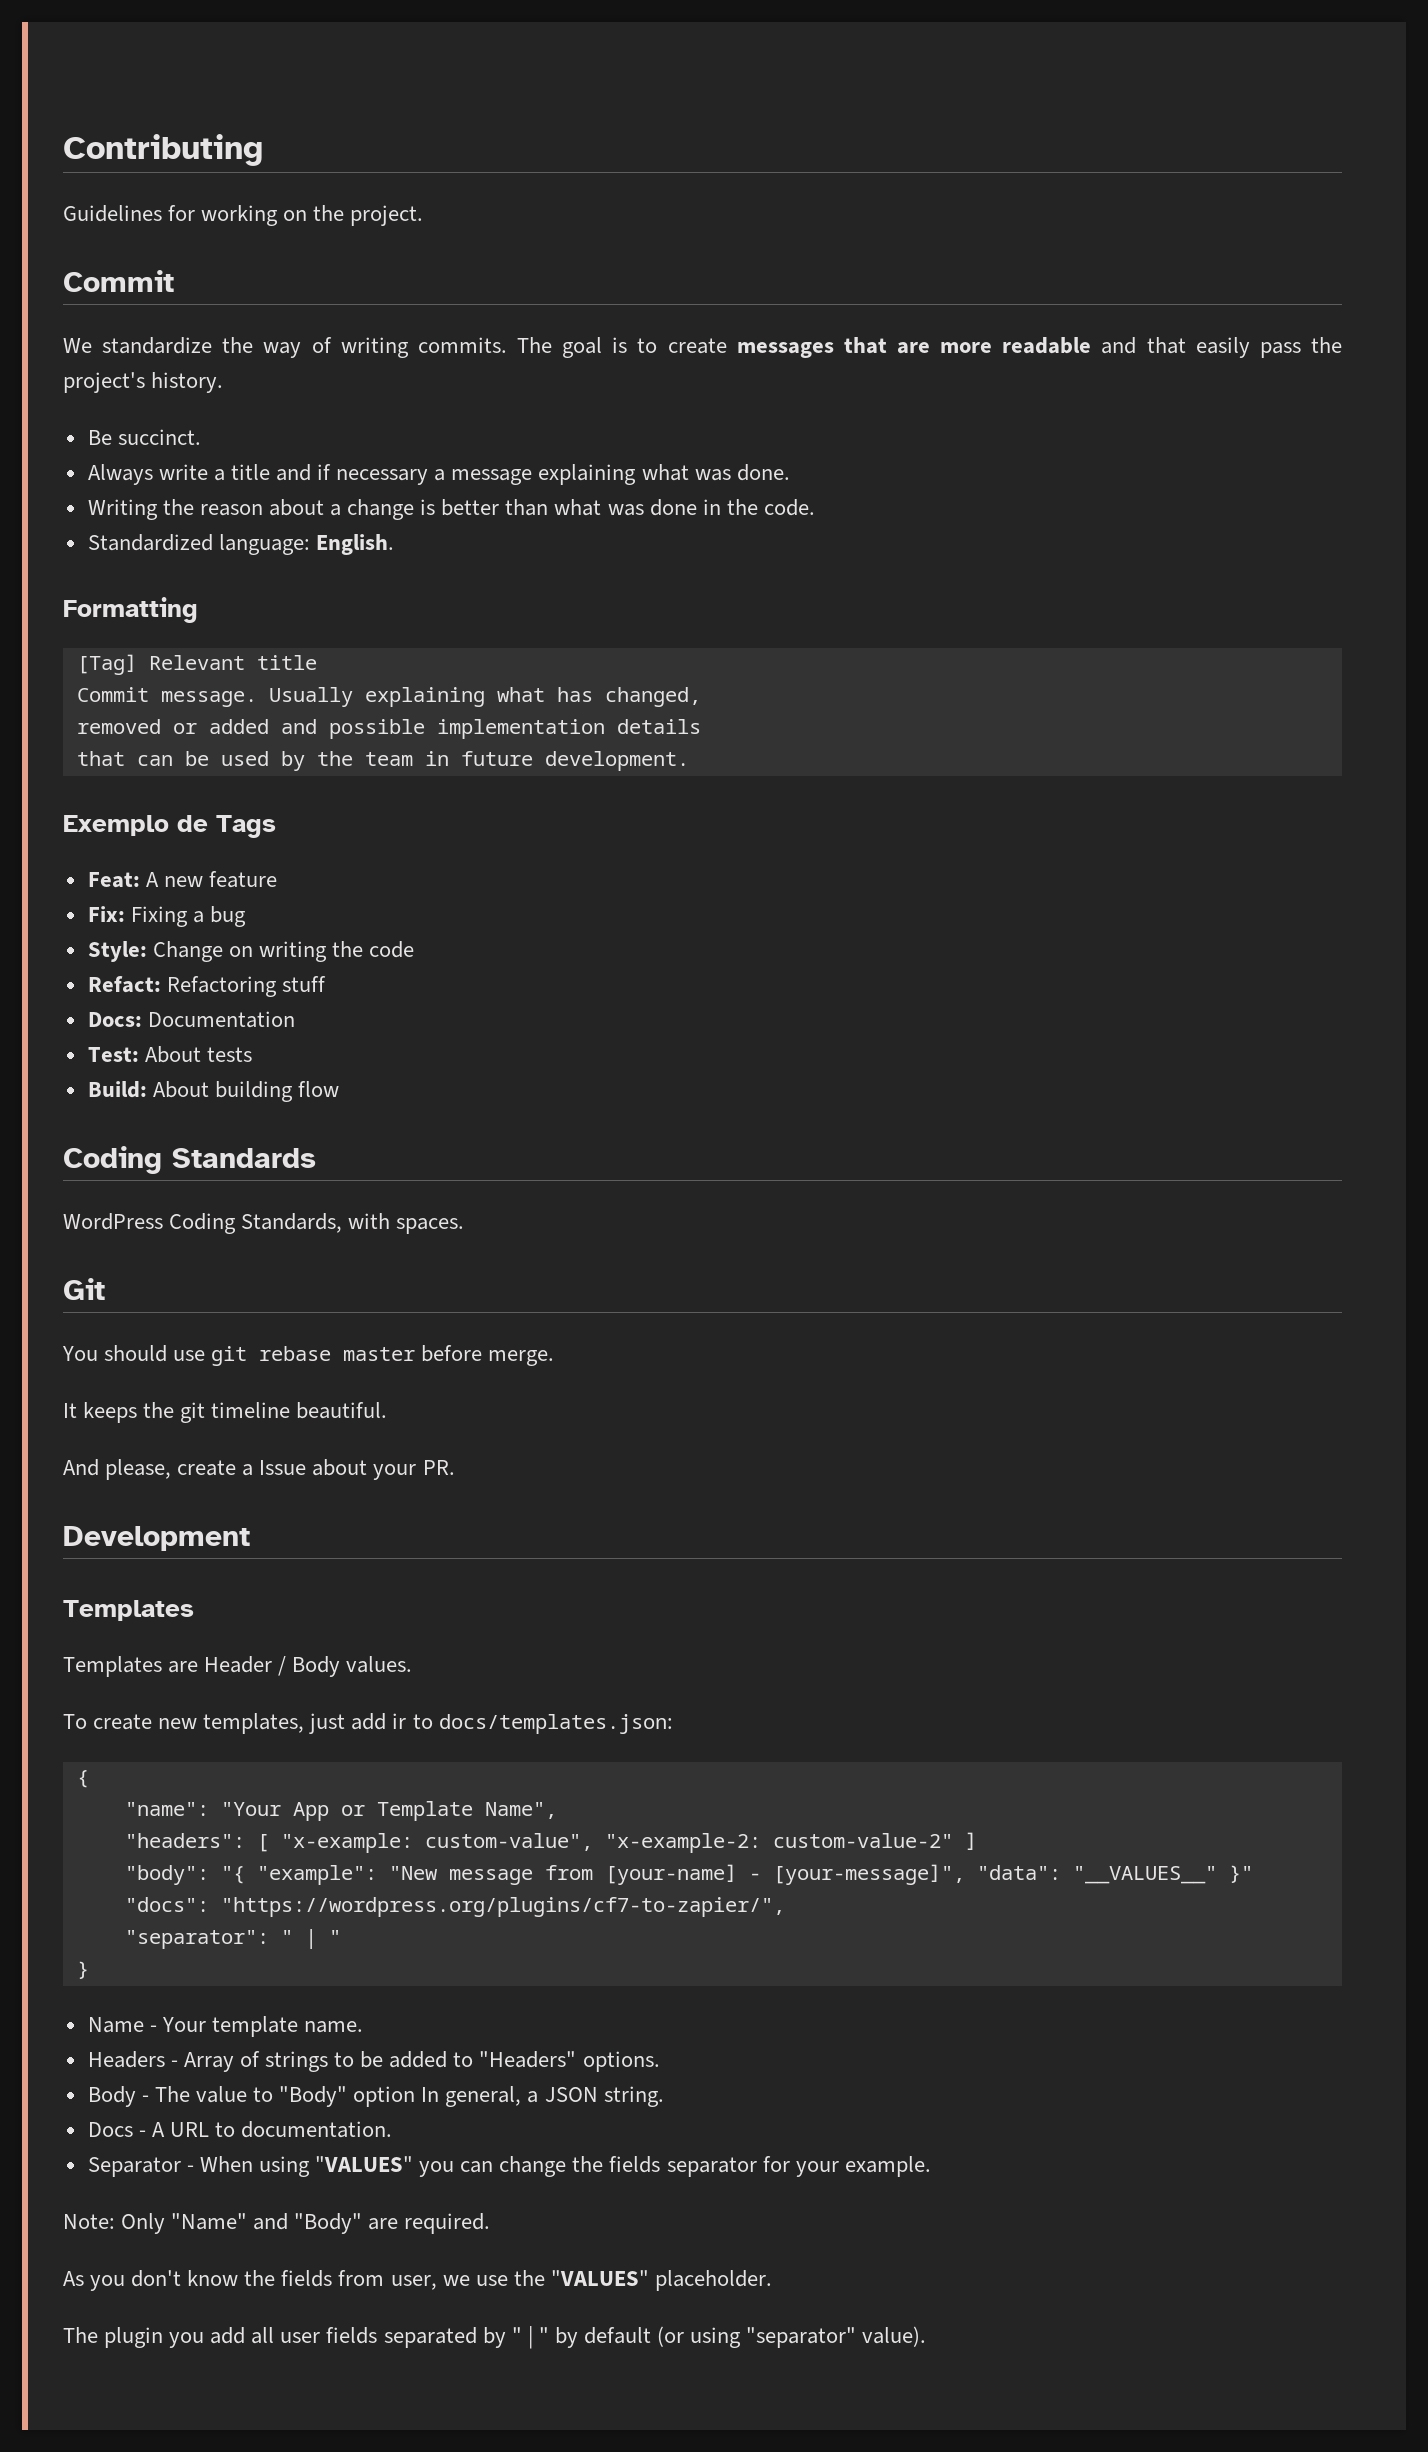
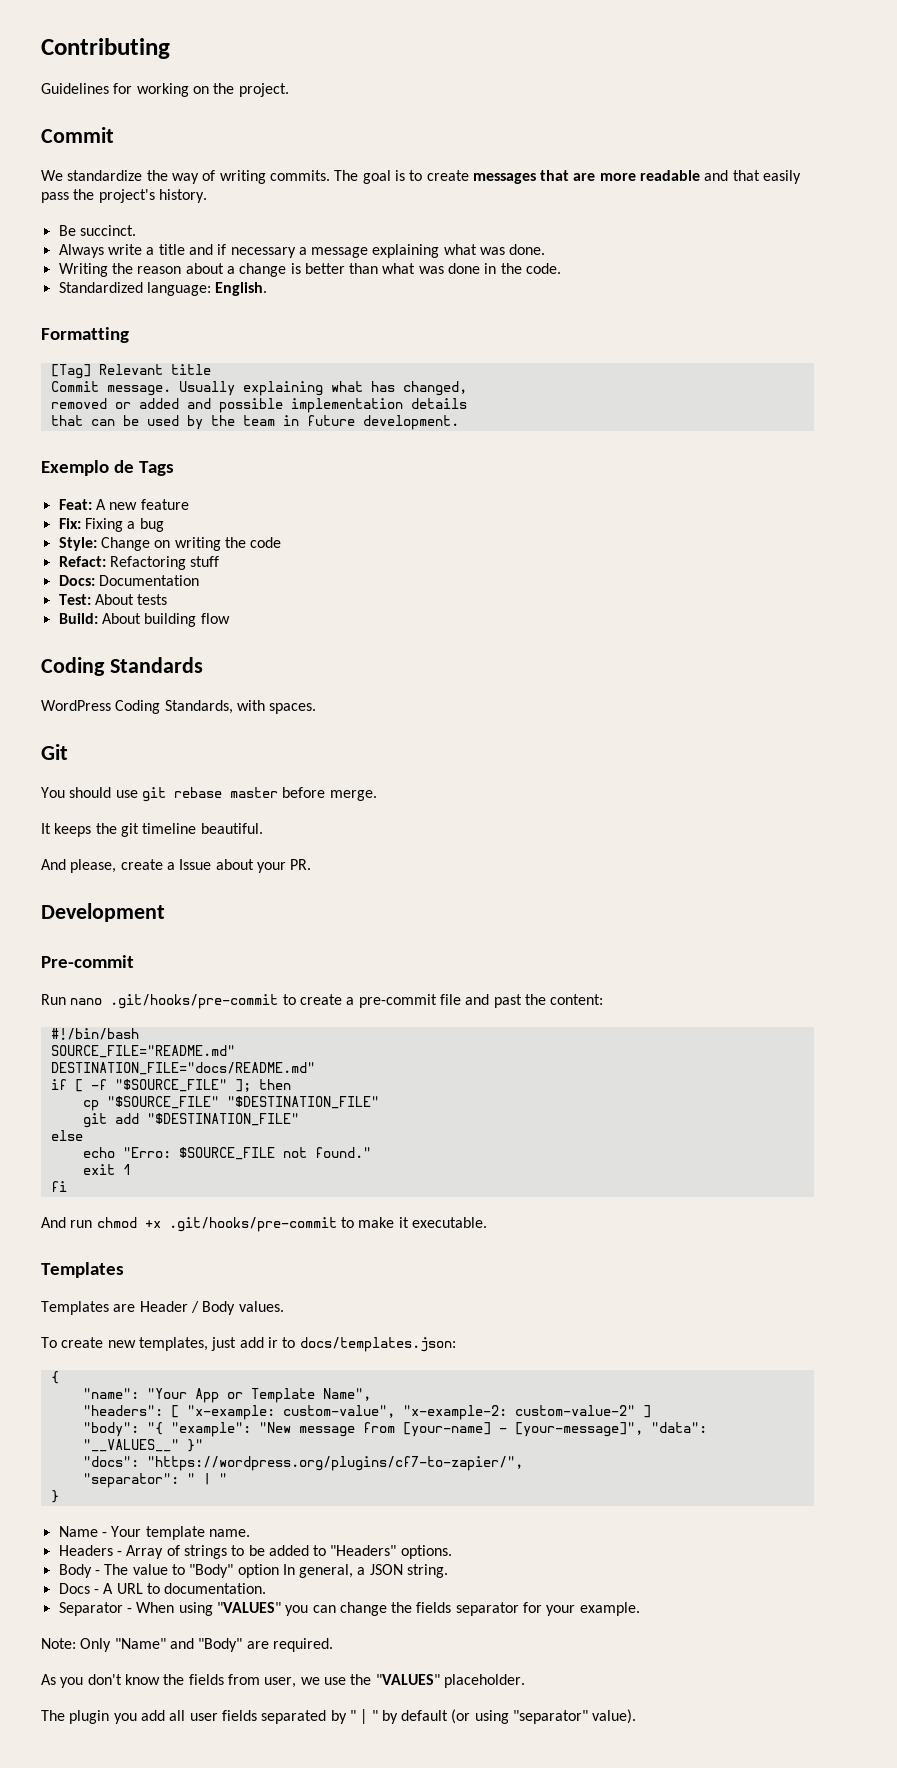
+ Pre-commit
+ Run nano .git/hooks/pre-commit to create a pre-commit file and past the content:
+ #!/bin/bash
+ SOURCE_FILE="README.md"
+ DESTINATION_FILE="docs/README.md"
+ if [ -f "$SOURCE_FILE" ]; then
+ cp "$SOURCE_FILE" "$DESTINATION_FILE"
+ git add "$DESTINATION_FILE"
+ else
+ echo "Erro: $SOURCE_FILE not found."
+ exit 1
+ fi
+ And run chmod +x .git/hooks/pre-commit to make it executable.

